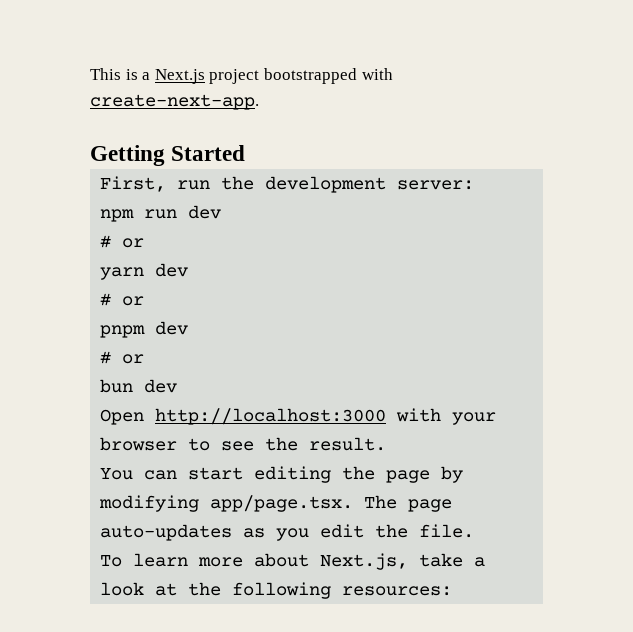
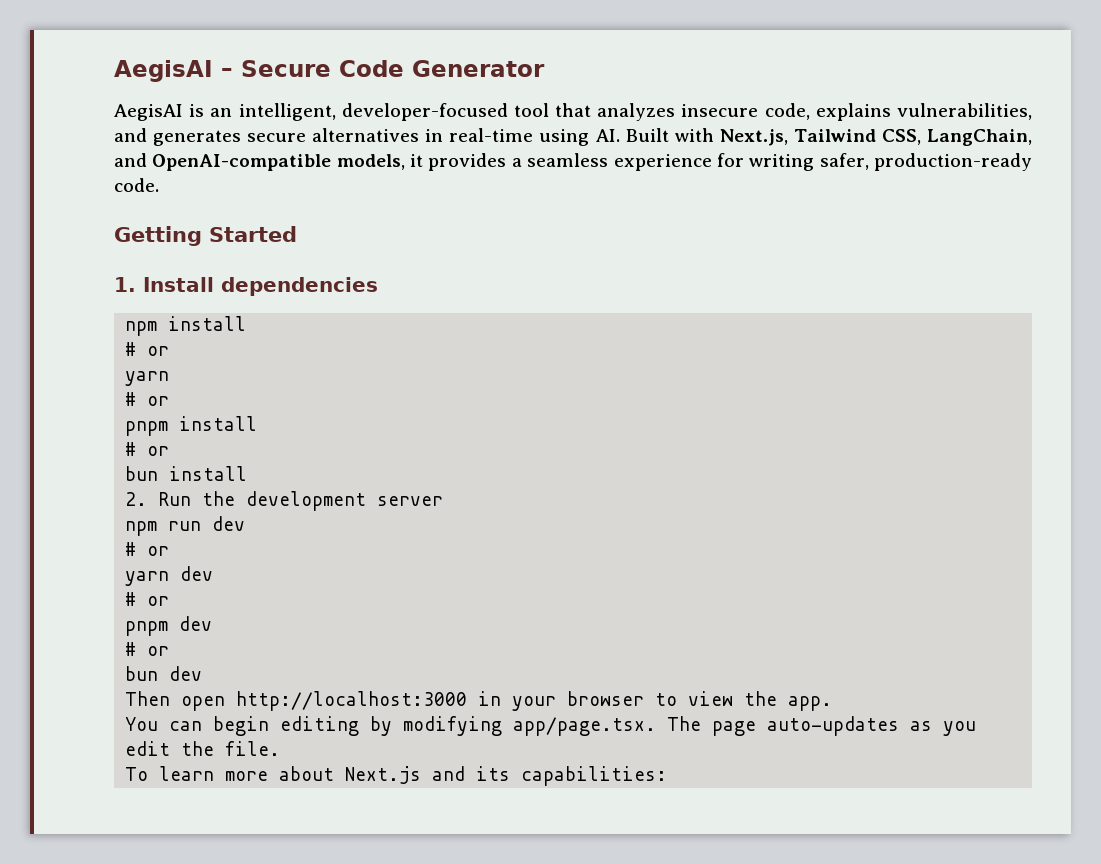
- This is a Next.js project bootstrapped with create-next-app.
+ AegisAI – Secure Code Generator
+ AegisAI is an intelligent, developer-focused tool that analyzes insecure code, explains vulnerabilities, and generates secure alternatives in real-time using AI. Built with Next.js, Tailwind CSS, LangChain, and OpenAI-compatible models, it provides a seamless experience for writing safer, production-ready code.
  Getting Started
- First, run the development server:
+ 1. Install dependencies
+ npm install
+ # or
+ yarn
+ # or
+ pnpm install
+ # or
+ bun install
+ 2. Run the development server
- Open http://localhost:3000 with your browser to see the result.
- You can start editing the page by modifying app/page.tsx. The page auto-updates as you edit the file.
+ Then open http://localhost:3000 in your browser to view the app.
+ You can begin editing by modifying app/page.tsx. The page auto-updates as you edit the file.
- To learn more about Next.js, take a look at the following resources:
+ To learn more about Next.js and its capabilities:

